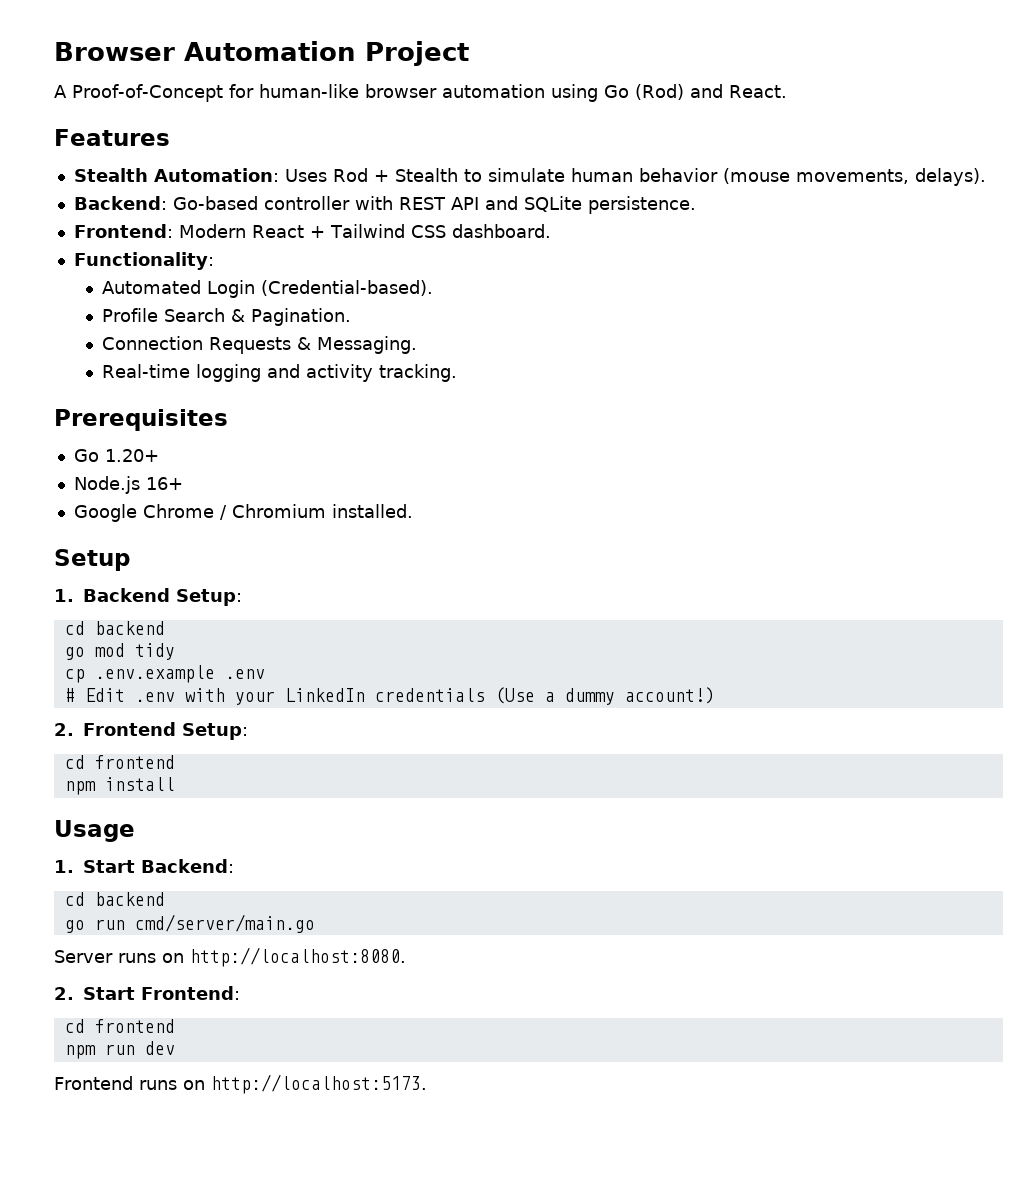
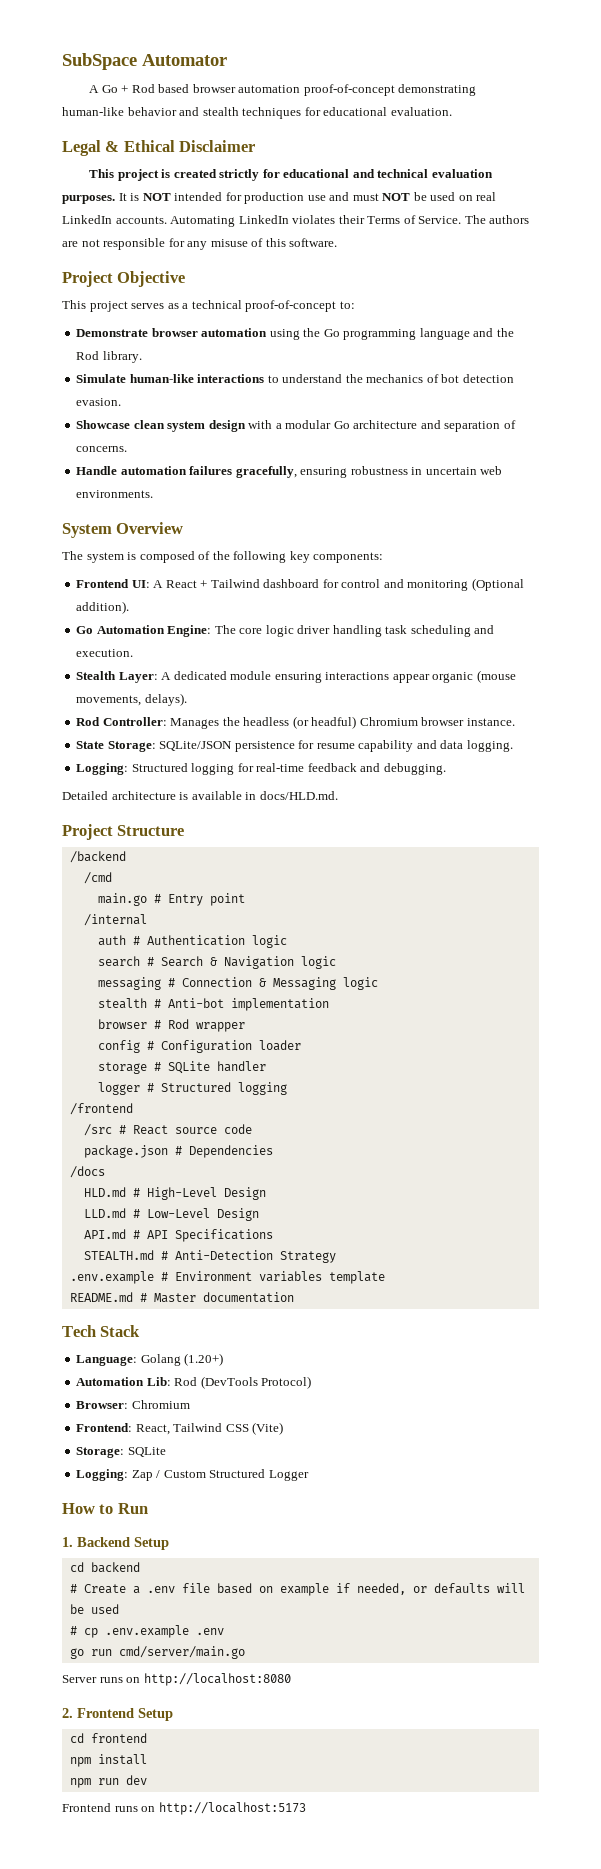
- Browser Automation Project
- A Proof-of-Concept for human-like browser automation using Go (Rod) and React.
- Features
- Stealth Automation: Uses Rod + Stealth to simulate human behavior (mouse movements, delays).
- Backend: Go-based controller with REST API and SQLite persistence.
- Frontend: Modern React + Tailwind CSS dashboard.
- Functionality:
- Automated Login (Credential-based).
- Profile Search & Pagination.
- Connection Requests & Messaging.
- Real-time logging and activity tracking.
- Prerequisites
- Go 1.20+
- Node.js 16+
- Google Chrome / Chromium installed.
- Setup
- 1. Backend Setup:
+ SubSpace Automator
+ A Go + Rod based browser automation proof-of-concept demonstrating human-like behavior and stealth techniques for educational evaluation.
+ Legal & Ethical Disclaimer
+ This project is created strictly for educational and technical evaluation purposes. It is NOT intended for production use and must NOT be used on real LinkedIn accounts. Automating LinkedIn violates their Terms of Service. The authors are not responsible for any misuse of this software.
+ Project Objective
+ This project serves as a technical proof-of-concept to:
+ Demonstrate browser automation using the Go programming language and the Rod library.
+ Simulate human-like interactions to understand the mechanics of bot detection evasion.
+ Showcase clean system design with a modular Go architecture and separation of concerns.
+ Handle automation failures gracefully, ensuring robustness in uncertain web environments.
+ System Overview
+ The system is composed of the following key components:
+ Frontend UI: A React + Tailwind dashboard for control and monitoring (Optional addition).
+ Go Automation Engine: The core logic driver handling task scheduling and execution.
+ Stealth Layer: A dedicated module ensuring interactions appear organic (mouse movements, delays).
+ Rod Controller: Manages the headless (or headful) Chromium browser instance.
+ State Storage: SQLite/JSON persistence for resume capability and data logging.
+ Logging: Structured logging for real-time feedback and debugging.
+ Detailed architecture is available in docs/HLD.md.
+ Project Structure
+ /backend
+ /cmd
+ main.go # Entry point
+ /internal
+ auth # Authentication logic
+ search # Search & Navigation logic
+ messaging # Connection & Messaging logic
+ stealth # Anti-bot implementation
+ browser # Rod wrapper
+ config # Configuration loader
+ storage # SQLite handler
+ logger # Structured logging
+ /frontend
+ /src # React source code
+ package.json # Dependencies
+ /docs
+ HLD.md # High-Level Design
+ LLD.md # Low-Level Design
+ API.md # API Specifications
+ STEALTH.md # Anti-Detection Strategy
+ .env.example # Environment variables template
+ README.md # Master documentation
+ Tech Stack
+ Language: Golang (1.20+)
+ Automation Lib: Rod (DevTools Protocol)
+ Browser: Chromium
+ Frontend: React, Tailwind CSS (Vite)
+ Storage: SQLite
+ Logging: Zap / Custom Structured Logger
+ How to Run
+ 1. Backend Setup
  cd backend
- go mod tidy
- cp .env.example .env
- # Edit .env with your LinkedIn credentials (Use a dummy account!)
- 2. Frontend Setup:
- cd frontend
- npm install
- Usage
- 1. Start Backend:
- cd backend
+ # Create a .env file based on example if needed, or defaults will be used
+ # cp .env.example .env
- Server runs on http://localhost:8080.
- 2. Start Frontend:
+ Server runs on http://localhost:8080
+ 2. Frontend Setup
  cd frontend
+ npm install
- Frontend runs on http://localhost:5173.
+ Frontend runs on http://localhost:5173

